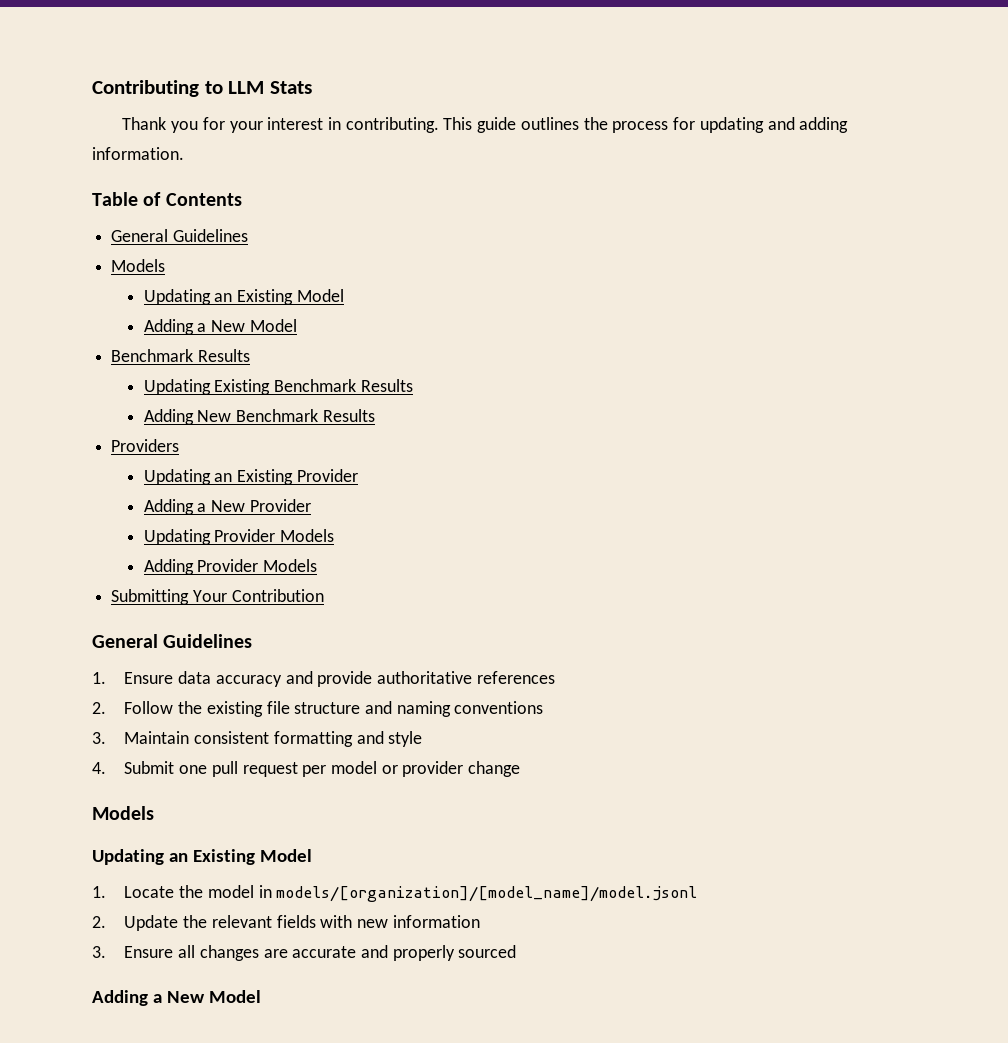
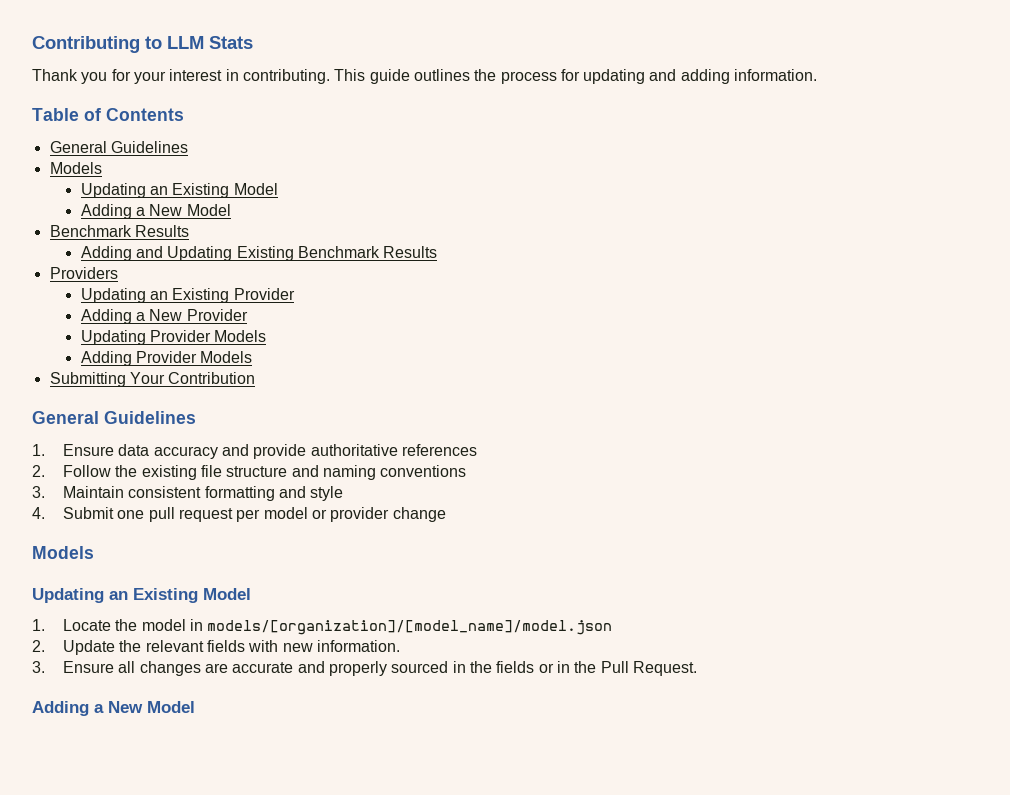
- Updating Existing Benchmark Results
+ Adding and Updating Existing Benchmark Results
- Adding New Benchmark Results
- 1. Locate the model in models/[organization]/[model_name]/model.jsonl
+ 1. Locate the model in models/[organization]/[model_name]/model.json
- 2. Update the relevant fields with new information
+ 2. Update the relevant fields with new information.
- 3. Ensure all changes are accurate and properly sourced
+ 3. Ensure all changes are accurate and properly sourced in the fields or in the Pull Request.

